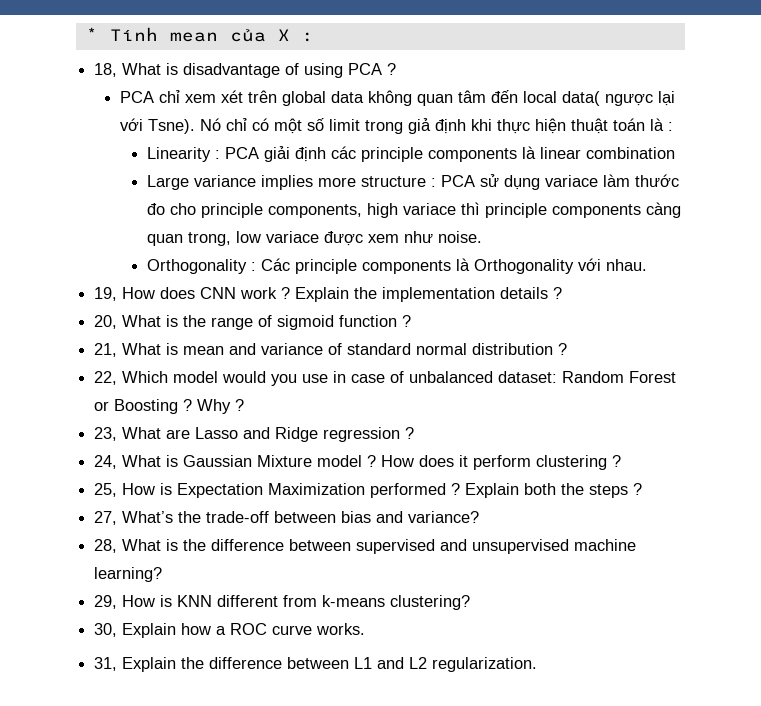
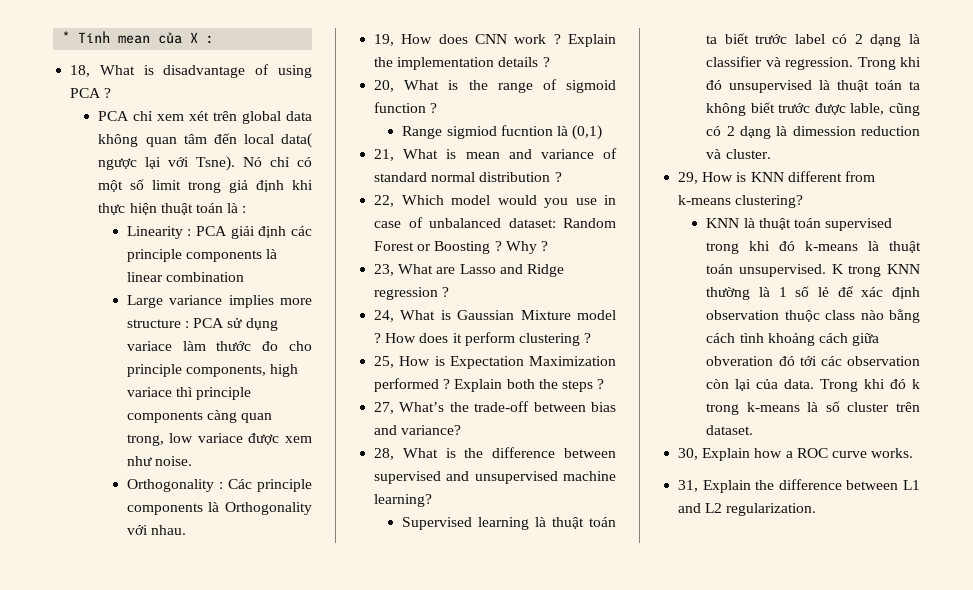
+ Range sigmiod fucntion là (0,1)
+ Supervised learning là thuật toán ta biết trước label có 2 dạng là classifier và regression. Trong khi đó unsupervised là thuật toán ta không biết trước được lable, cũng có 2 dạng là dimession reduction và cluster.
+ KNN là thuật toán supervised trong khi đó k-means là thuật toán unsupervised. K trong KNN thường là 1 số lẻ để xác định observation thuộc class nào bằng cách tình khoảng cách giữa obveration đó tới các observation còn lại của data. Trong khi đó k trong k-means là số cluster trên dataset.

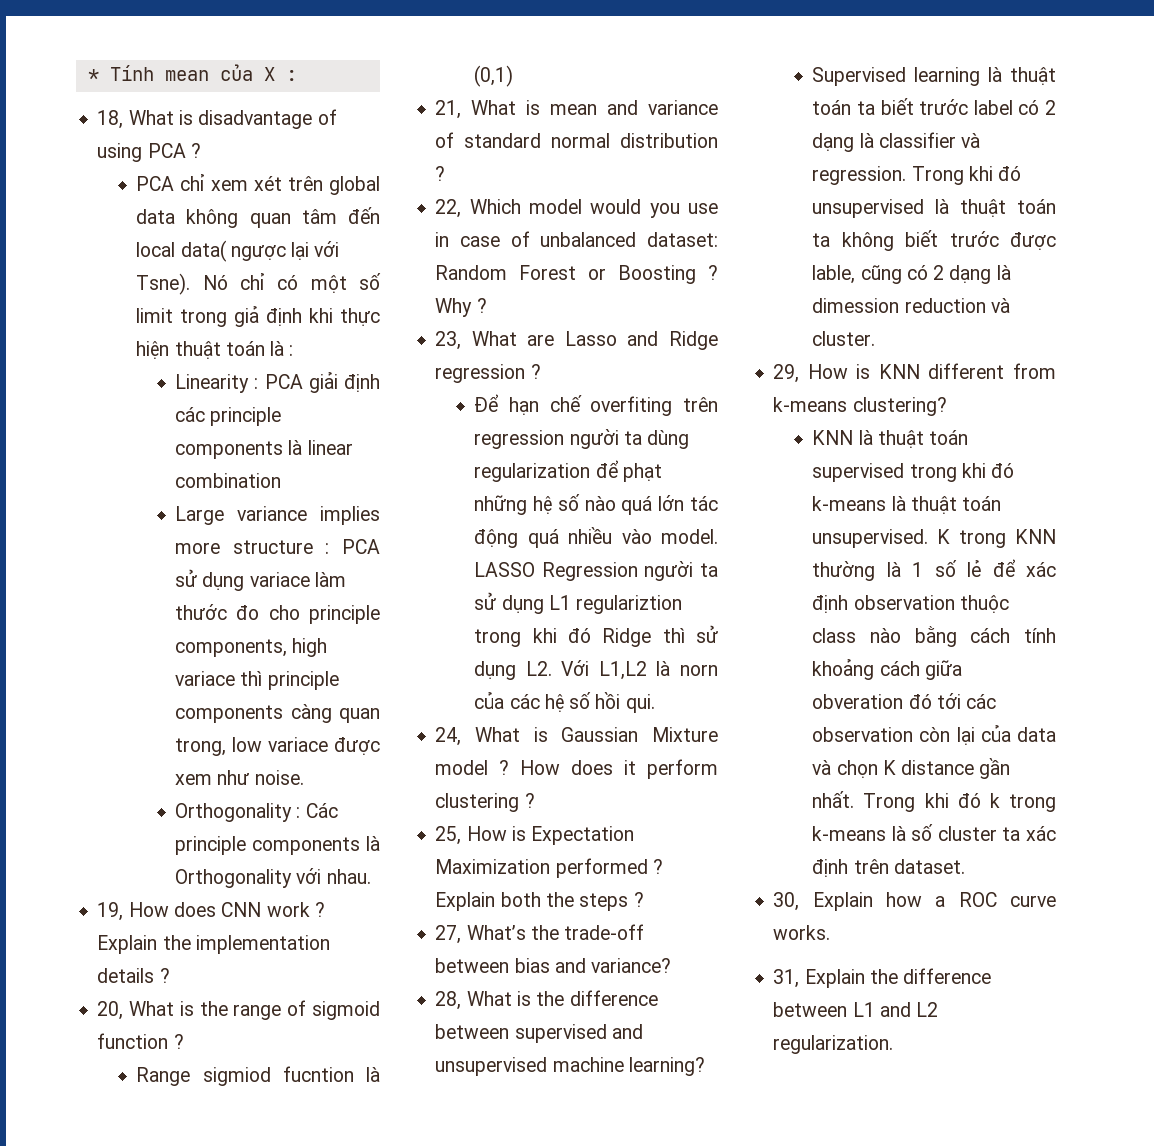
+ Để hạn chế overfiting trên regression người ta dùng regularization để phạt những hệ số nào quá lớn tác động quá nhiều vào model. LASSO Regression người ta sử dụng L1 regulariztion trong khi đó Ridge thì sử dụng L2. Với L1,L2 là norn của các hệ số hồi qui.
- K trong KNN thường là 1 số lẻ để xác định observation thuộc class nào bằng cách tình khoảng cách giữa obveration đó tới các observation còn lại của data.
+ K trong KNN thường là 1 số lẻ để xác định observation thuộc class nào bằng cách tính khoảng cách giữa obveration đó tới các observation còn lại của data và chọn K distance gần nhất.
- Trong khi đó k trong k-means là số cluster trên dataset.
+ Trong khi đó k trong k-means là số cluster ta xác định trên dataset.

